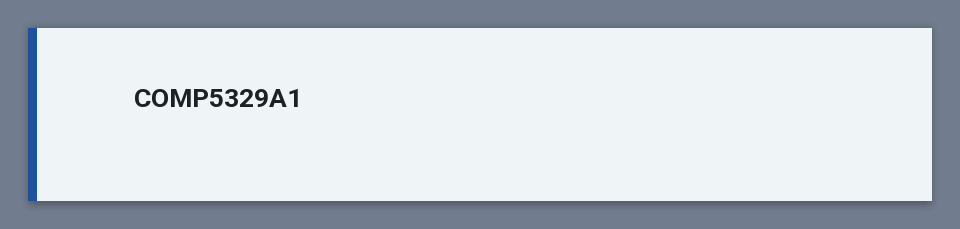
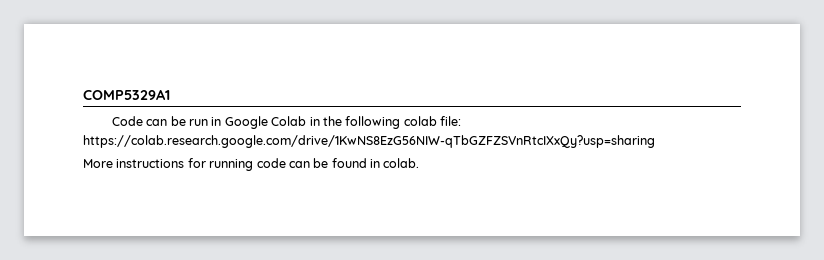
+ Code can be run in Google Colab in the following colab file: https://colab.research.google.com/drive/1KwNS8EzG56NIW-qTbGZFZSVnRtcIXxQy?usp=sharing
+ More instructions for running code can be found in colab.

